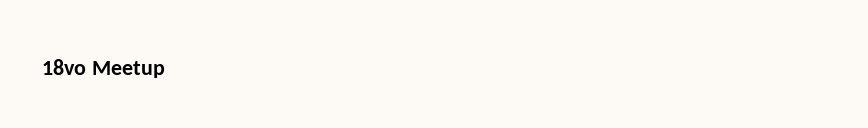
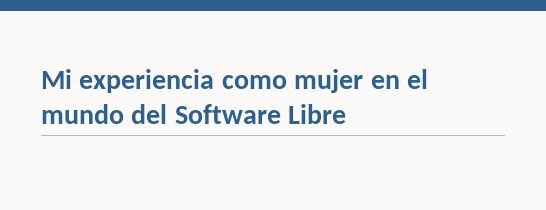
- 18vo Meetup
+ Mi experiencia como mujer en el mundo del Software Libre

